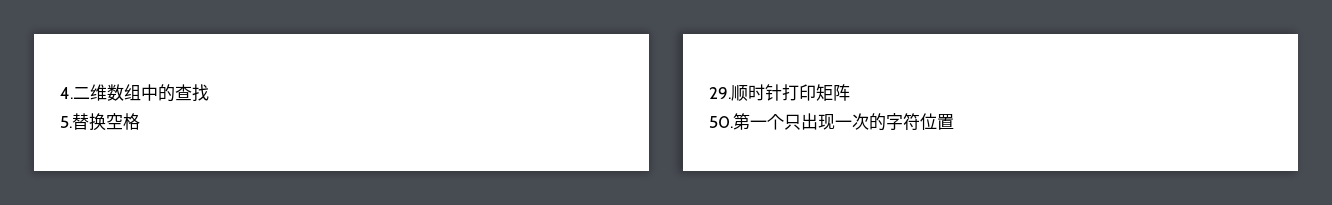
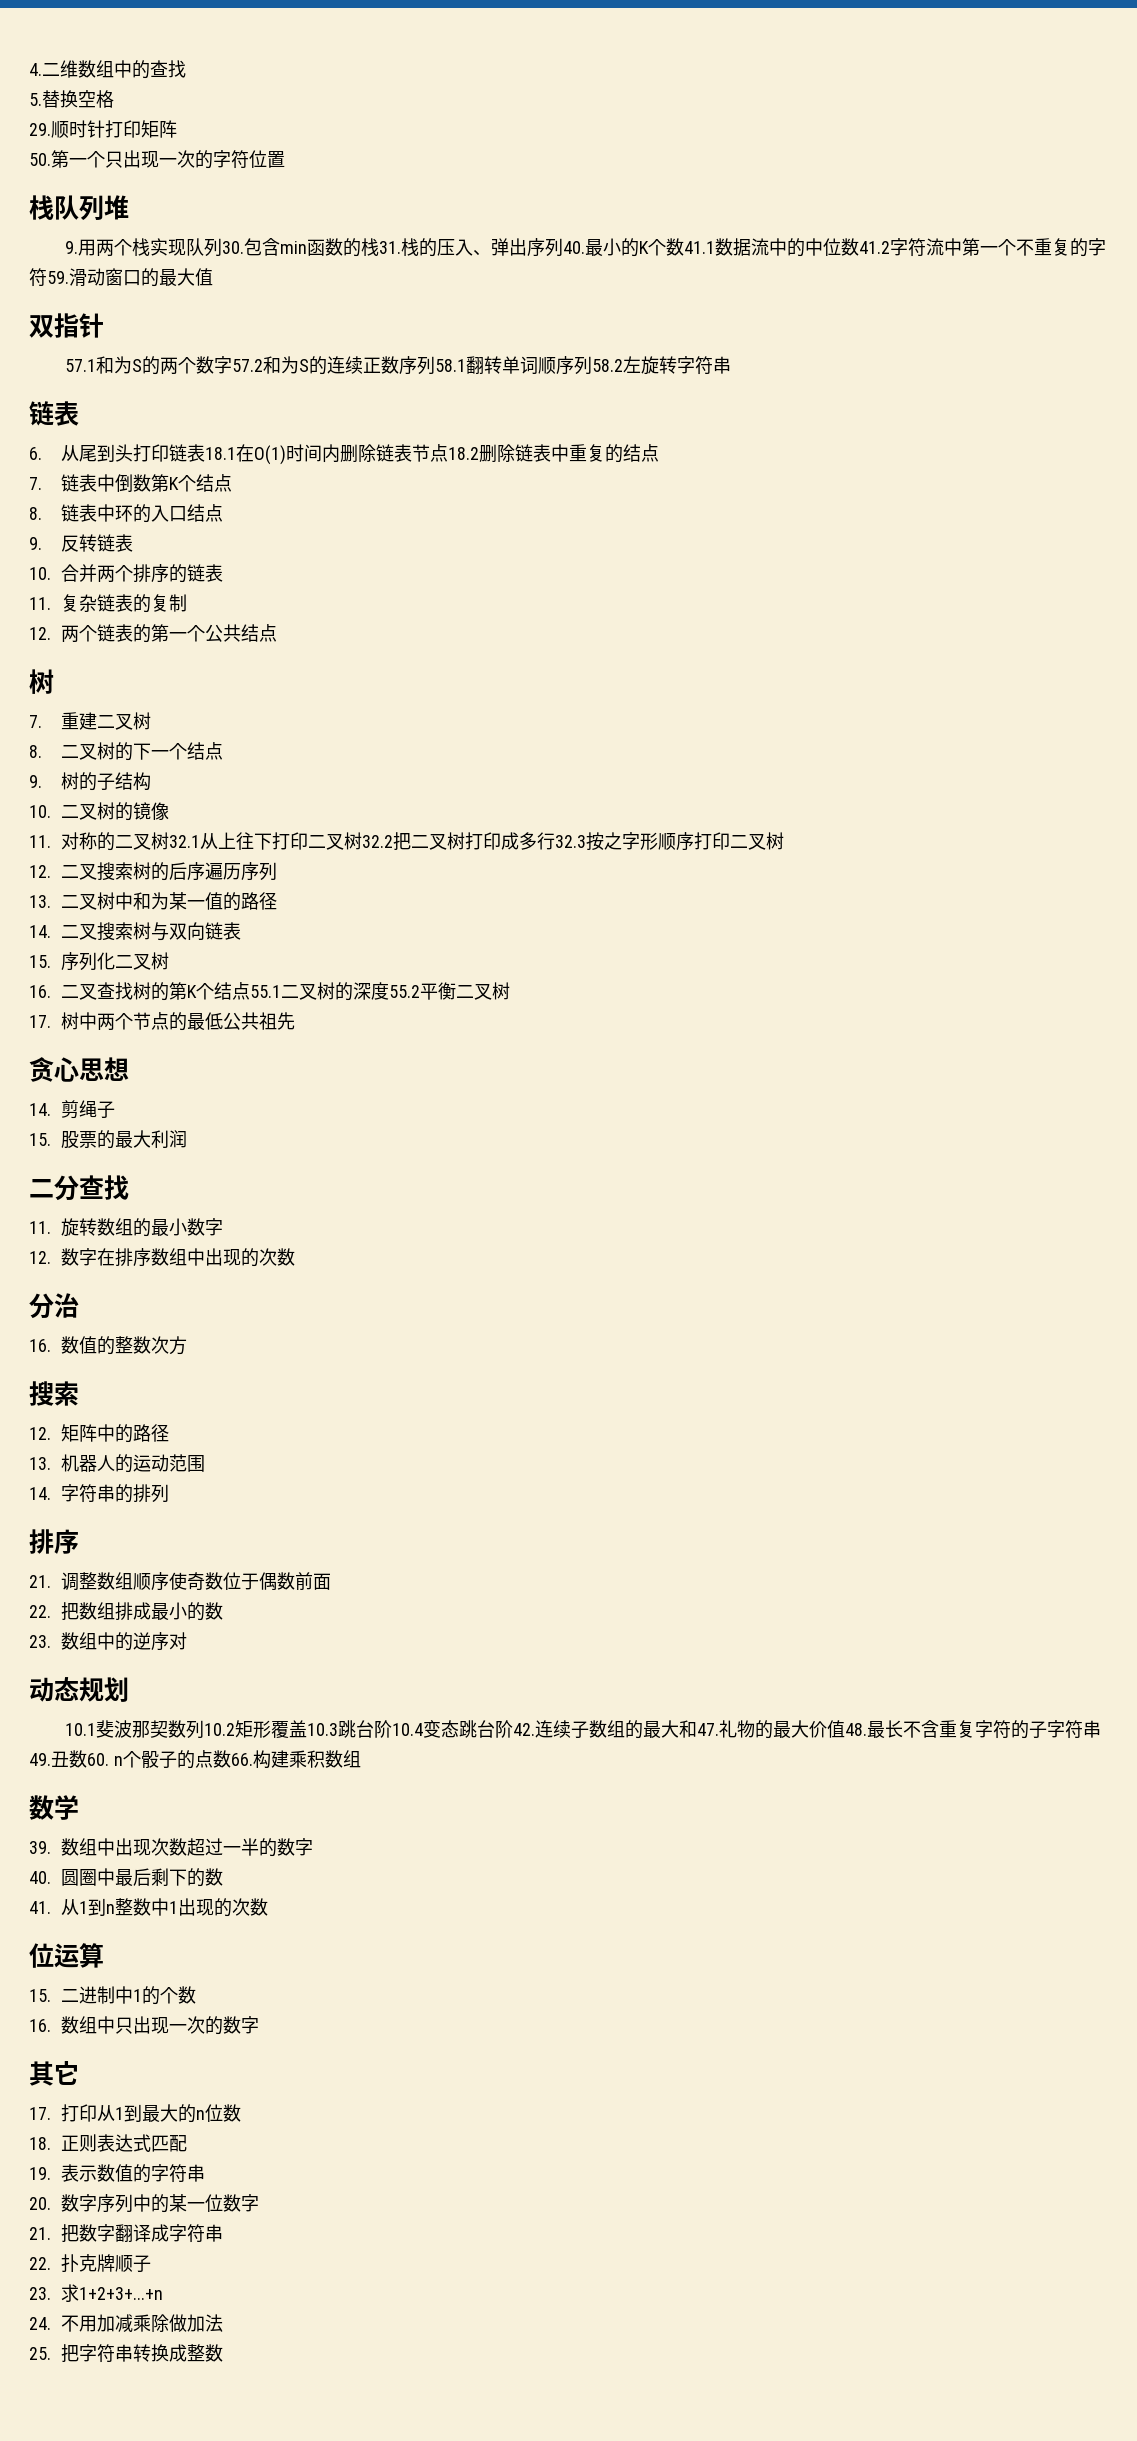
+ 栈队列堆
+ 9.用两个栈实现队列30.包含min函数的栈31.栈的压入、弹出序列40.最小的K个数41.1数据流中的中位数41.2字符流中第一个不重复的字符59.滑动窗口的最大值
+ 双指针
+ 57.1和为S的两个数字57.2和为S的连续正数序列58.1翻转单词顺序列58.2左旋转字符串
+ 链表
+ 6.从尾到头打印链表18.1在O(1)时间内删除链表节点18.2删除链表中重复的结点
+ 7.链表中倒数第K个结点
+ 8.链表中环的入口结点
+ 9.反转链表
+ 10.合并两个排序的链表
+ 11.复杂链表的复制
+ 12.两个链表的第一个公共结点
+ 树
+ 7.重建二叉树
+ 8.二叉树的下一个结点
+ 9.树的子结构
+ 10.二叉树的镜像
+ 11.对称的二叉树32.1从上往下打印二叉树32.2把二叉树打印成多行32.3按之字形顺序打印二叉树
+ 12.二叉搜索树的后序遍历序列
+ 13.二叉树中和为某一值的路径
+ 14.二叉搜索树与双向链表
+ 15.序列化二叉树
+ 16.二叉查找树的第K个结点55.1二叉树的深度55.2平衡二叉树
+ 17.树中两个节点的最低公共祖先
+ 贪心思想
+ 14.剪绳子
+ 15.股票的最大利润
+ 二分查找
+ 11.旋转数组的最小数字
+ 12.数字在排序数组中出现的次数
+ 分治
+ 16.数值的整数次方
+ 搜索
+ 12.矩阵中的路径
+ 13.机器人的运动范围
+ 14.字符串的排列
+ 排序
+ 21.调整数组顺序使奇数位于偶数前面
+ 22.把数组排成最小的数
+ 23.数组中的逆序对
+ 动态规划
+ 10.1斐波那契数列10.2矩形覆盖10.3跳台阶10.4变态跳台阶42.连续子数组的最大和47.礼物的最大价值48.最长不含重复字符的子字符串49.丑数60. n个骰子的点数66.构建乘积数组
+ 数学
+ 39.数组中出现次数超过一半的数字
+ 40.圆圈中最后剩下的数
+ 41.从1到n整数中1出现的次数
+ 位运算
+ 15.二进制中1的个数
+ 16.数组中只出现一次的数字
+ 其它
+ 17.打印从1到最大的n位数
+ 18.正则表达式匹配
+ 19.表示数值的字符串
+ 20.数字序列中的某一位数字
+ 21.把数字翻译成字符串
+ 22.扑克牌顺子
+ 23.求1+2+3+...+n
+ 24.不用加减乘除做加法
+ 25.把字符串转换成整数

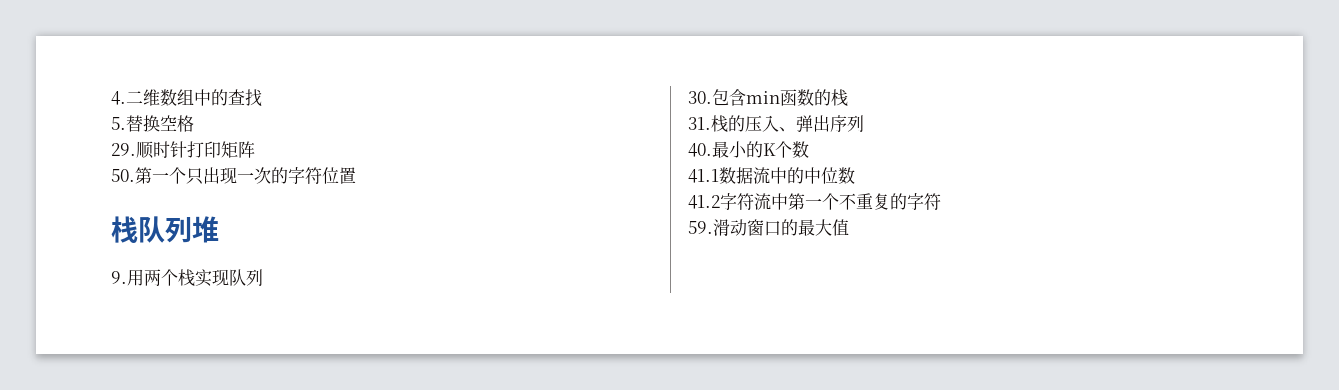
- 9.用两个栈实现队列30.包含min函数的栈31.栈的压入、弹出序列40.最小的K个数41.1数据流中的中位数41.2字符流中第一个不重复的字符59.滑动窗口的最大值
+ 9.用两个栈实现队列
+ 30.包含min函数的栈
+ 31.栈的压入、弹出序列
+ 40.最小的K个数
+ 41.1数据流中的中位数
+ 41.2字符流中第一个不重复的字符
+ 59.滑动窗口的最大值
- 双指针
- 57.1和为S的两个数字57.2和为S的连续正数序列58.1翻转单词顺序列58.2左旋转字符串
- 链表
- 6.从尾到头打印链表18.1在O(1)时间内删除链表节点18.2删除链表中重复的结点
- 7.链表中倒数第K个结点
- 8.链表中环的入口结点
- 9.反转链表
- 10.合并两个排序的链表
- 11.复杂链表的复制
- 12.两个链表的第一个公共结点
- 树
- 7.重建二叉树
- 8.二叉树的下一个结点
- 9.树的子结构
- 10.二叉树的镜像
- 11.对称的二叉树32.1从上往下打印二叉树32.2把二叉树打印成多行32.3按之字形顺序打印二叉树
- 12.二叉搜索树的后序遍历序列
- 13.二叉树中和为某一值的路径
- 14.二叉搜索树与双向链表
- 15.序列化二叉树
- 16.二叉查找树的第K个结点55.1二叉树的深度55.2平衡二叉树
- 17.树中两个节点的最低公共祖先
- 贪心思想
- 14.剪绳子
- 15.股票的最大利润
- 二分查找
- 11.旋转数组的最小数字
- 12.数字在排序数组中出现的次数
- 分治
- 16.数值的整数次方
- 搜索
- 12.矩阵中的路径
- 13.机器人的运动范围
- 14.字符串的排列
- 排序
- 21.调整数组顺序使奇数位于偶数前面
- 22.把数组排成最小的数
- 23.数组中的逆序对
- 动态规划
- 10.1斐波那契数列10.2矩形覆盖10.3跳台阶10.4变态跳台阶42.连续子数组的最大和47.礼物的最大价值48.最长不含重复字符的子字符串49.丑数60. n个骰子的点数66.构建乘积数组
- 数学
- 39.数组中出现次数超过一半的数字
- 40.圆圈中最后剩下的数
- 41.从1到n整数中1出现的次数
- 位运算
- 15.二进制中1的个数
- 16.数组中只出现一次的数字
- 其它
- 17.打印从1到最大的n位数
- 18.正则表达式匹配
- 19.表示数值的字符串
- 20.数字序列中的某一位数字
- 21.把数字翻译成字符串
- 22.扑克牌顺子
- 23.求1+2+3+...+n
- 24.不用加减乘除做加法
- 25.把字符串转换成整数

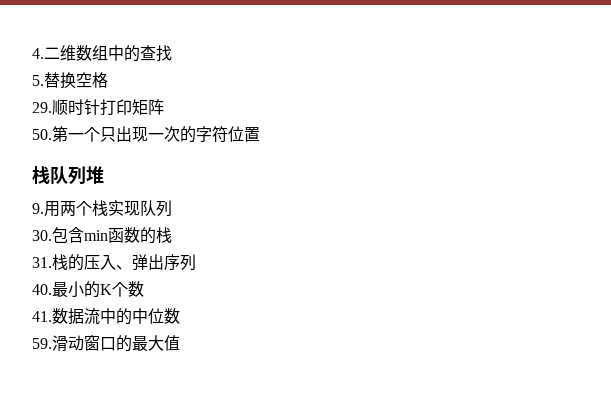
- 41.1数据流中的中位数
+ 41.数据流中的中位数
- 41.2字符流中第一个不重复的字符

